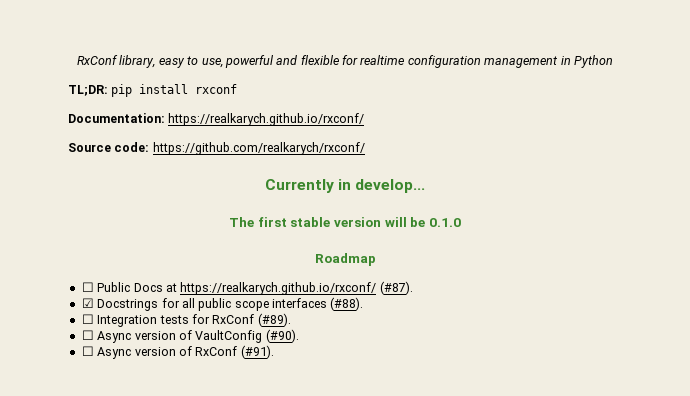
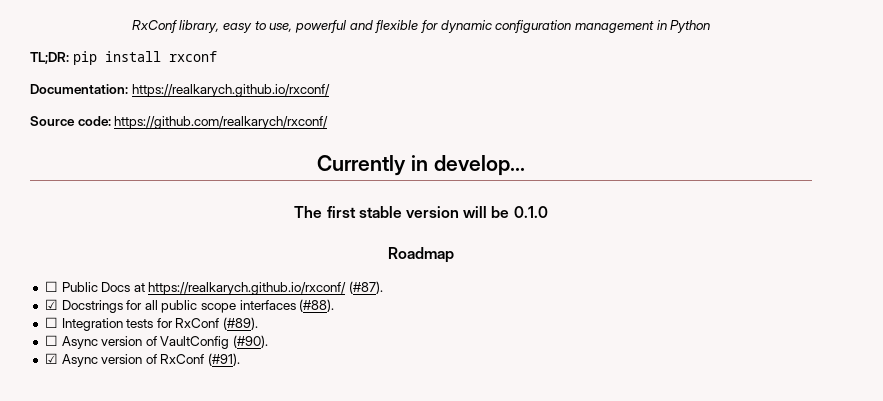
- RxConf library, easy to use, powerful and flexible for realtime configuration management in Python
+ RxConf library, easy to use, powerful and flexible for dynamic configuration management in Python
- ☐ Async version of RxConf (#91).
+ ☑ Async version of RxConf (#91).

